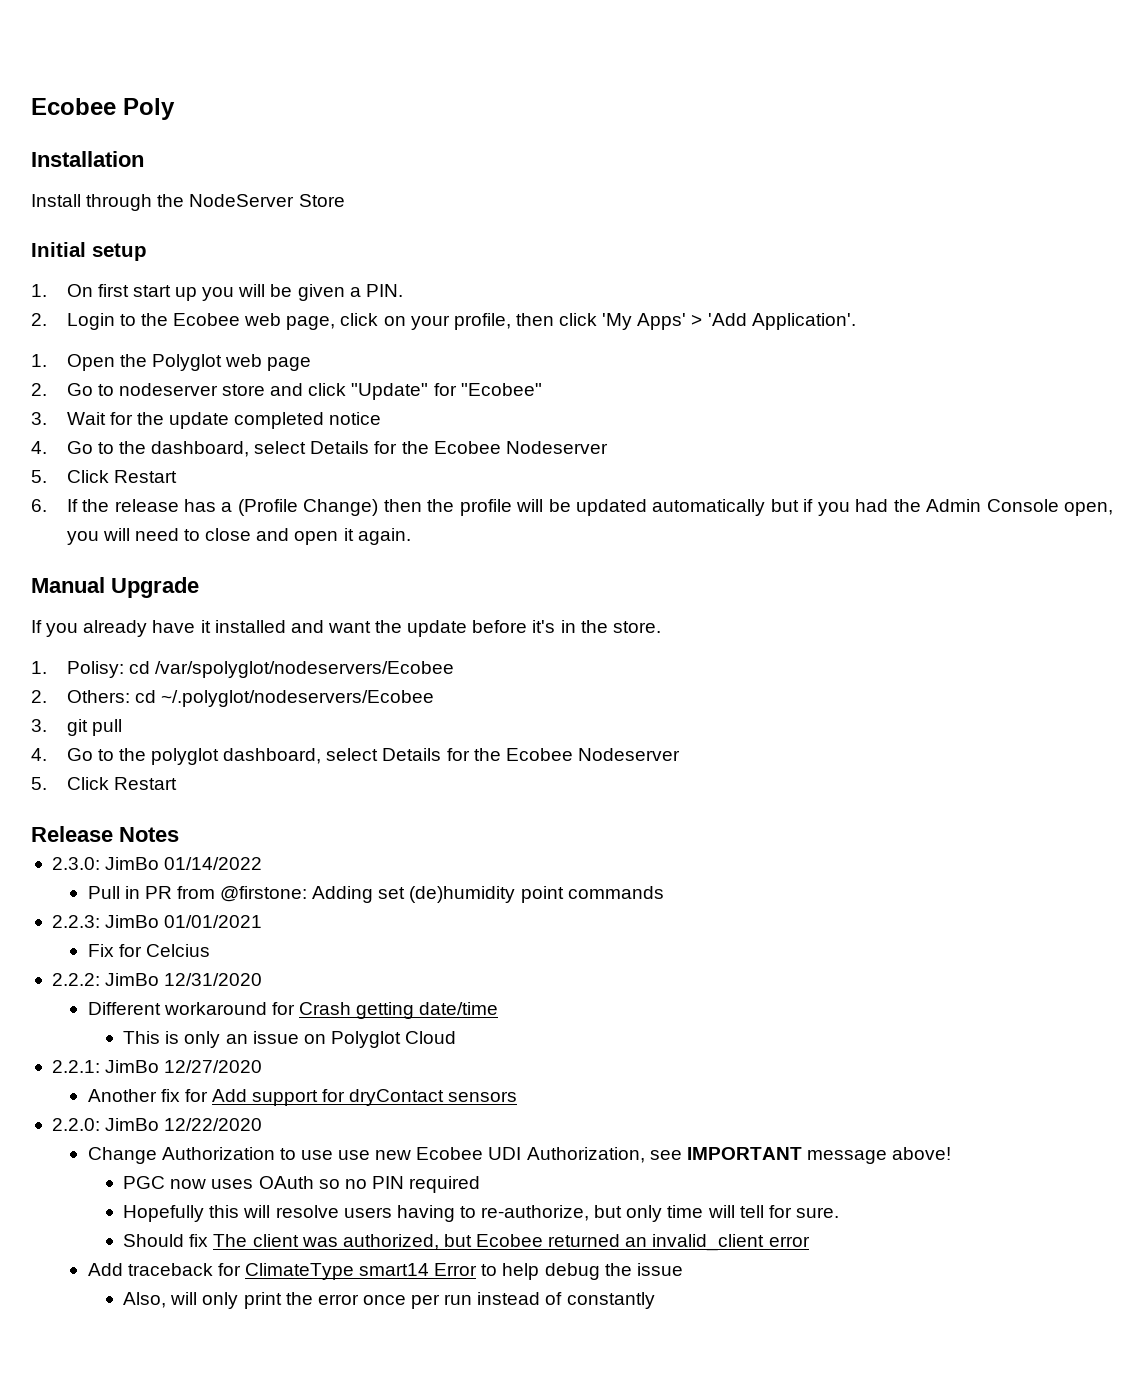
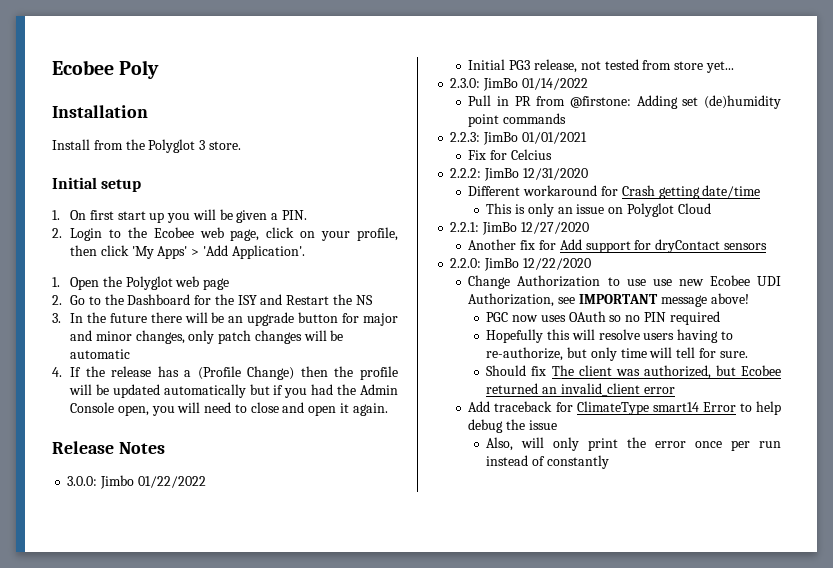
- Install through the NodeServer Store
+ Install from the Polyglot 3 store.
- 2. Go to nodeserver store and click "Update" for "Ecobee"
- 3. Wait for the update completed notice
- 4. Go to the dashboard, select Details for the Ecobee Nodeserver
- 5. Click Restart
- 6. If the release has a (Profile Change) then the profile will be updated automatically but if you had the Admin Console open, you will need to close and open it again.
+ 2. Go to the Dashboard for the ISY and Restart the NS
+ 3. In the future there will be an upgrade button for major and minor changes, only patch changes will be automatic
+ 4. If the release has a (Profile Change) then the profile will be updated automatically but if you had the Admin Console open, you will need to close and open it again.
- Manual Upgrade
- If you already have it installed and want the update before it's in the store.
- 1. Polisy: cd /var/spolyglot/nodeservers/Ecobee
- 2. Others: cd ~/.polyglot/nodeservers/Ecobee
- 3. git pull
- 4. Go to the polyglot dashboard, select Details for the Ecobee Nodeserver
- 5. Click Restart
  Release Notes
+ 3.0.0: Jimbo 01/22/2022
+ Initial PG3 release, not tested from store yet...

